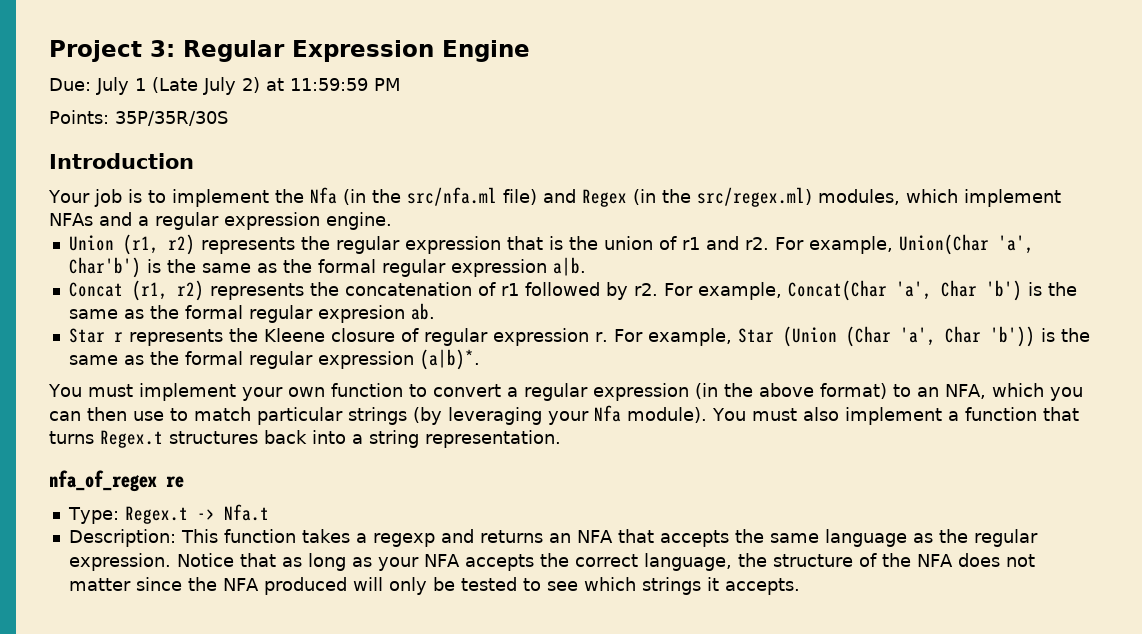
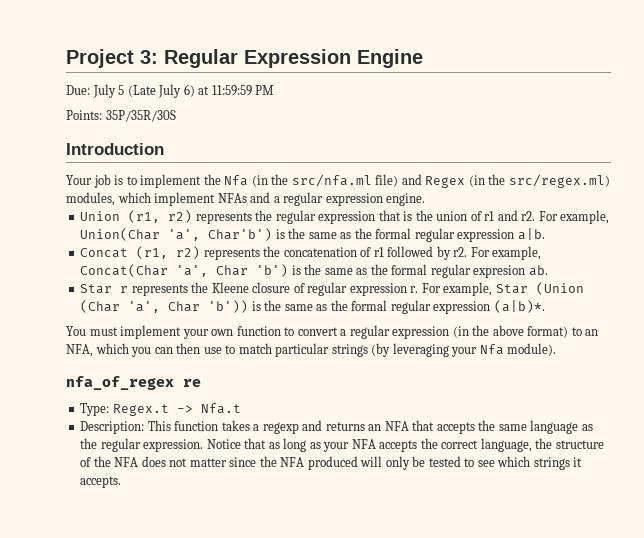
- Due: July 1 (Late July 2) at 11:59:59 PM
+ Due: July 5 (Late July 6) at 11:59:59 PM
- You must also implement a function that turns Regex.t structures back into a string representation.

